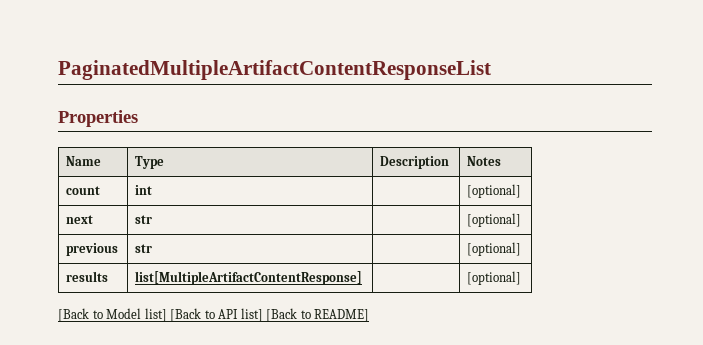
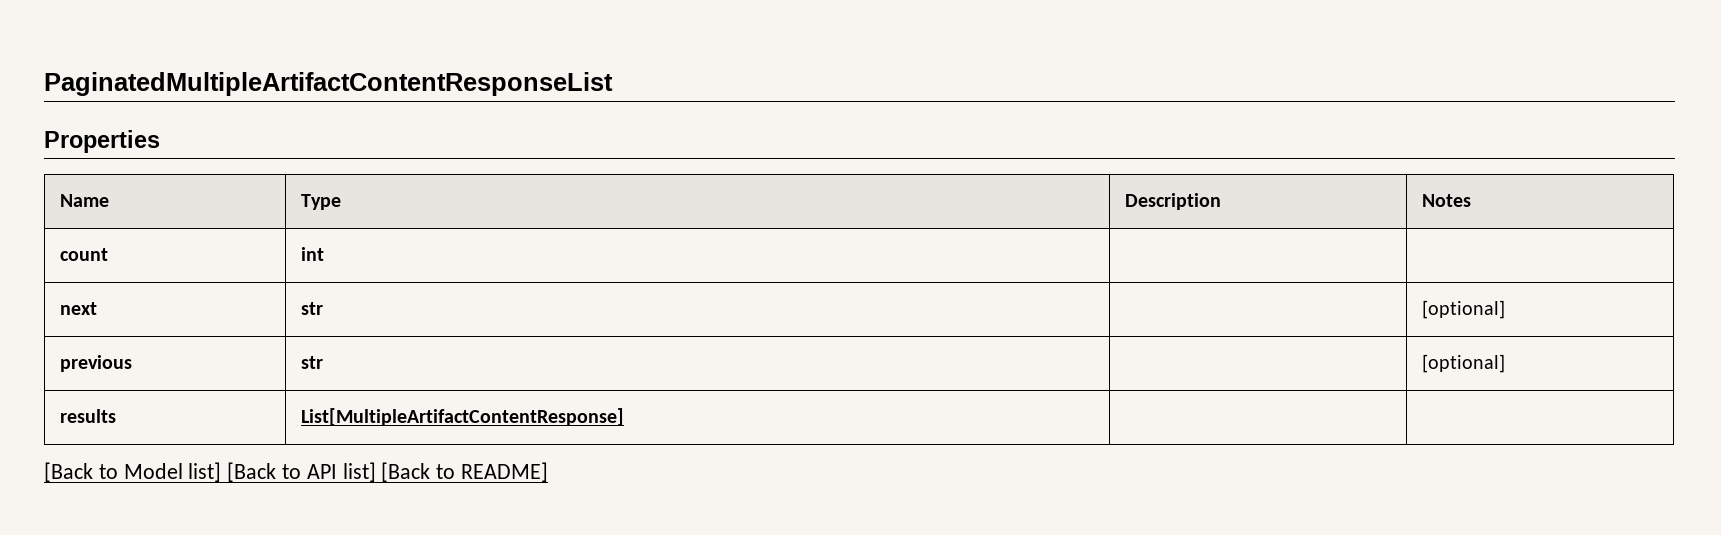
- count | int | | [optional]
+ count | int | |
- results | list[MultipleArtifactContentResponse] | | [optional]
+ results | List[MultipleArtifactContentResponse] | |

